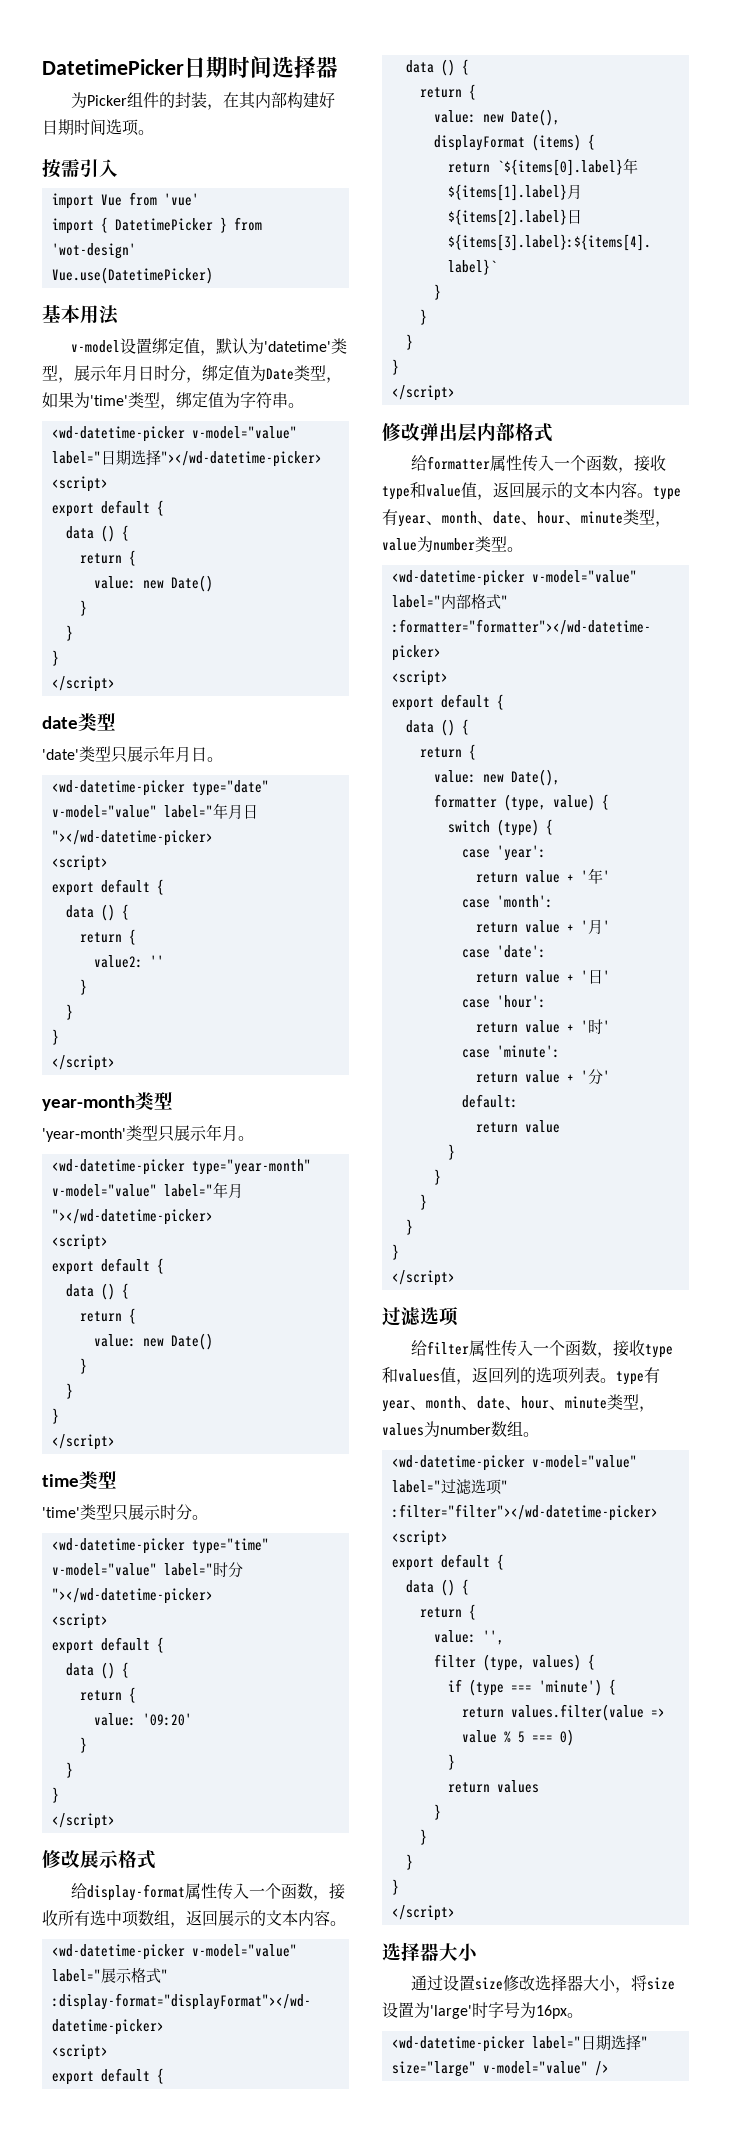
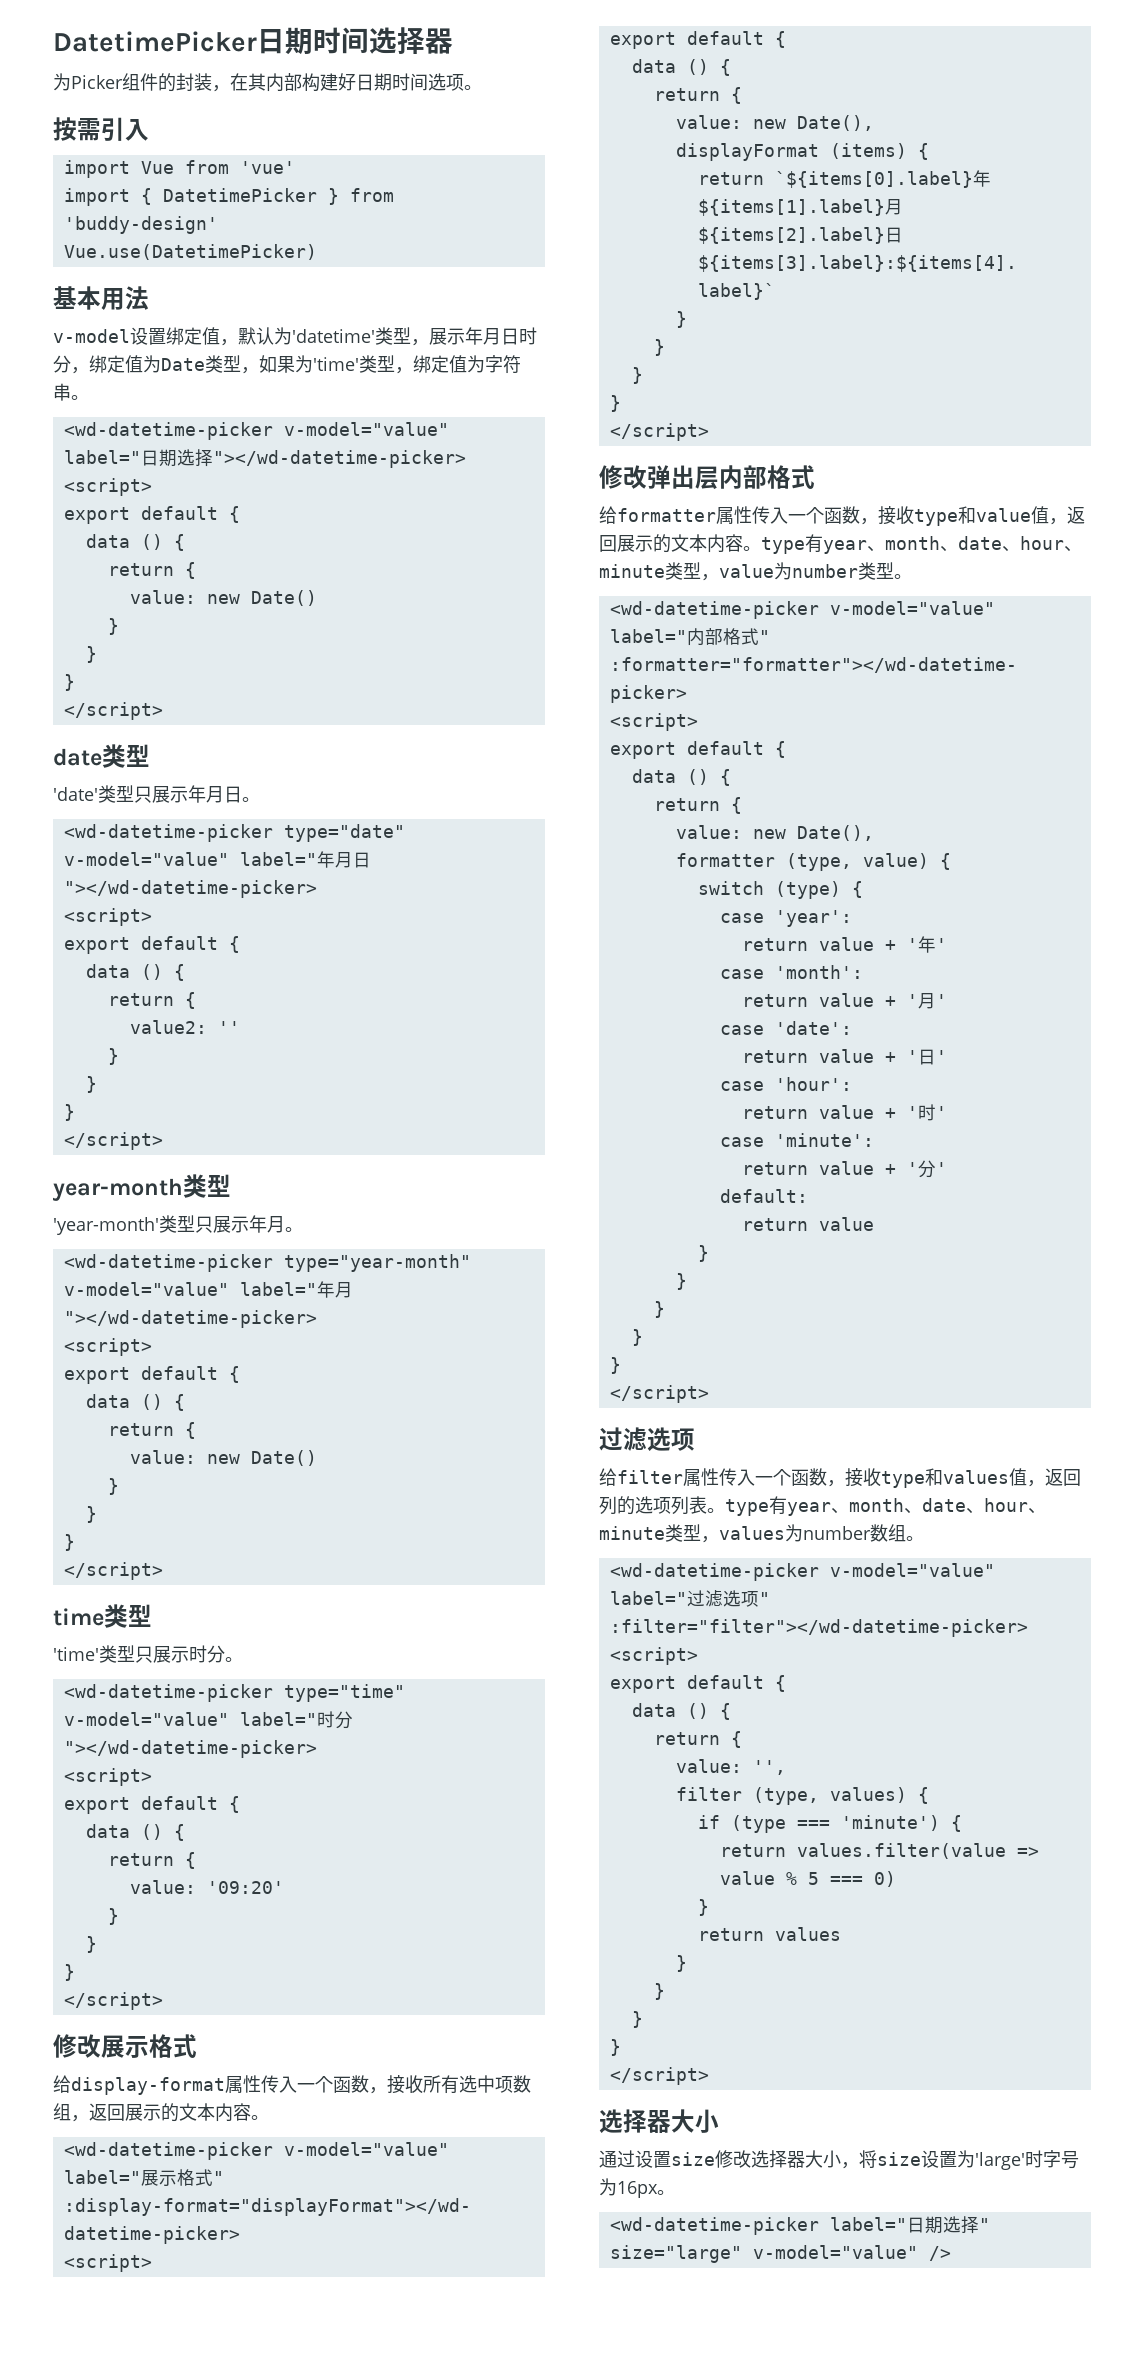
- import { DatetimePicker } from 'wot-design'
+ import { DatetimePicker } from 'buddy-design'

